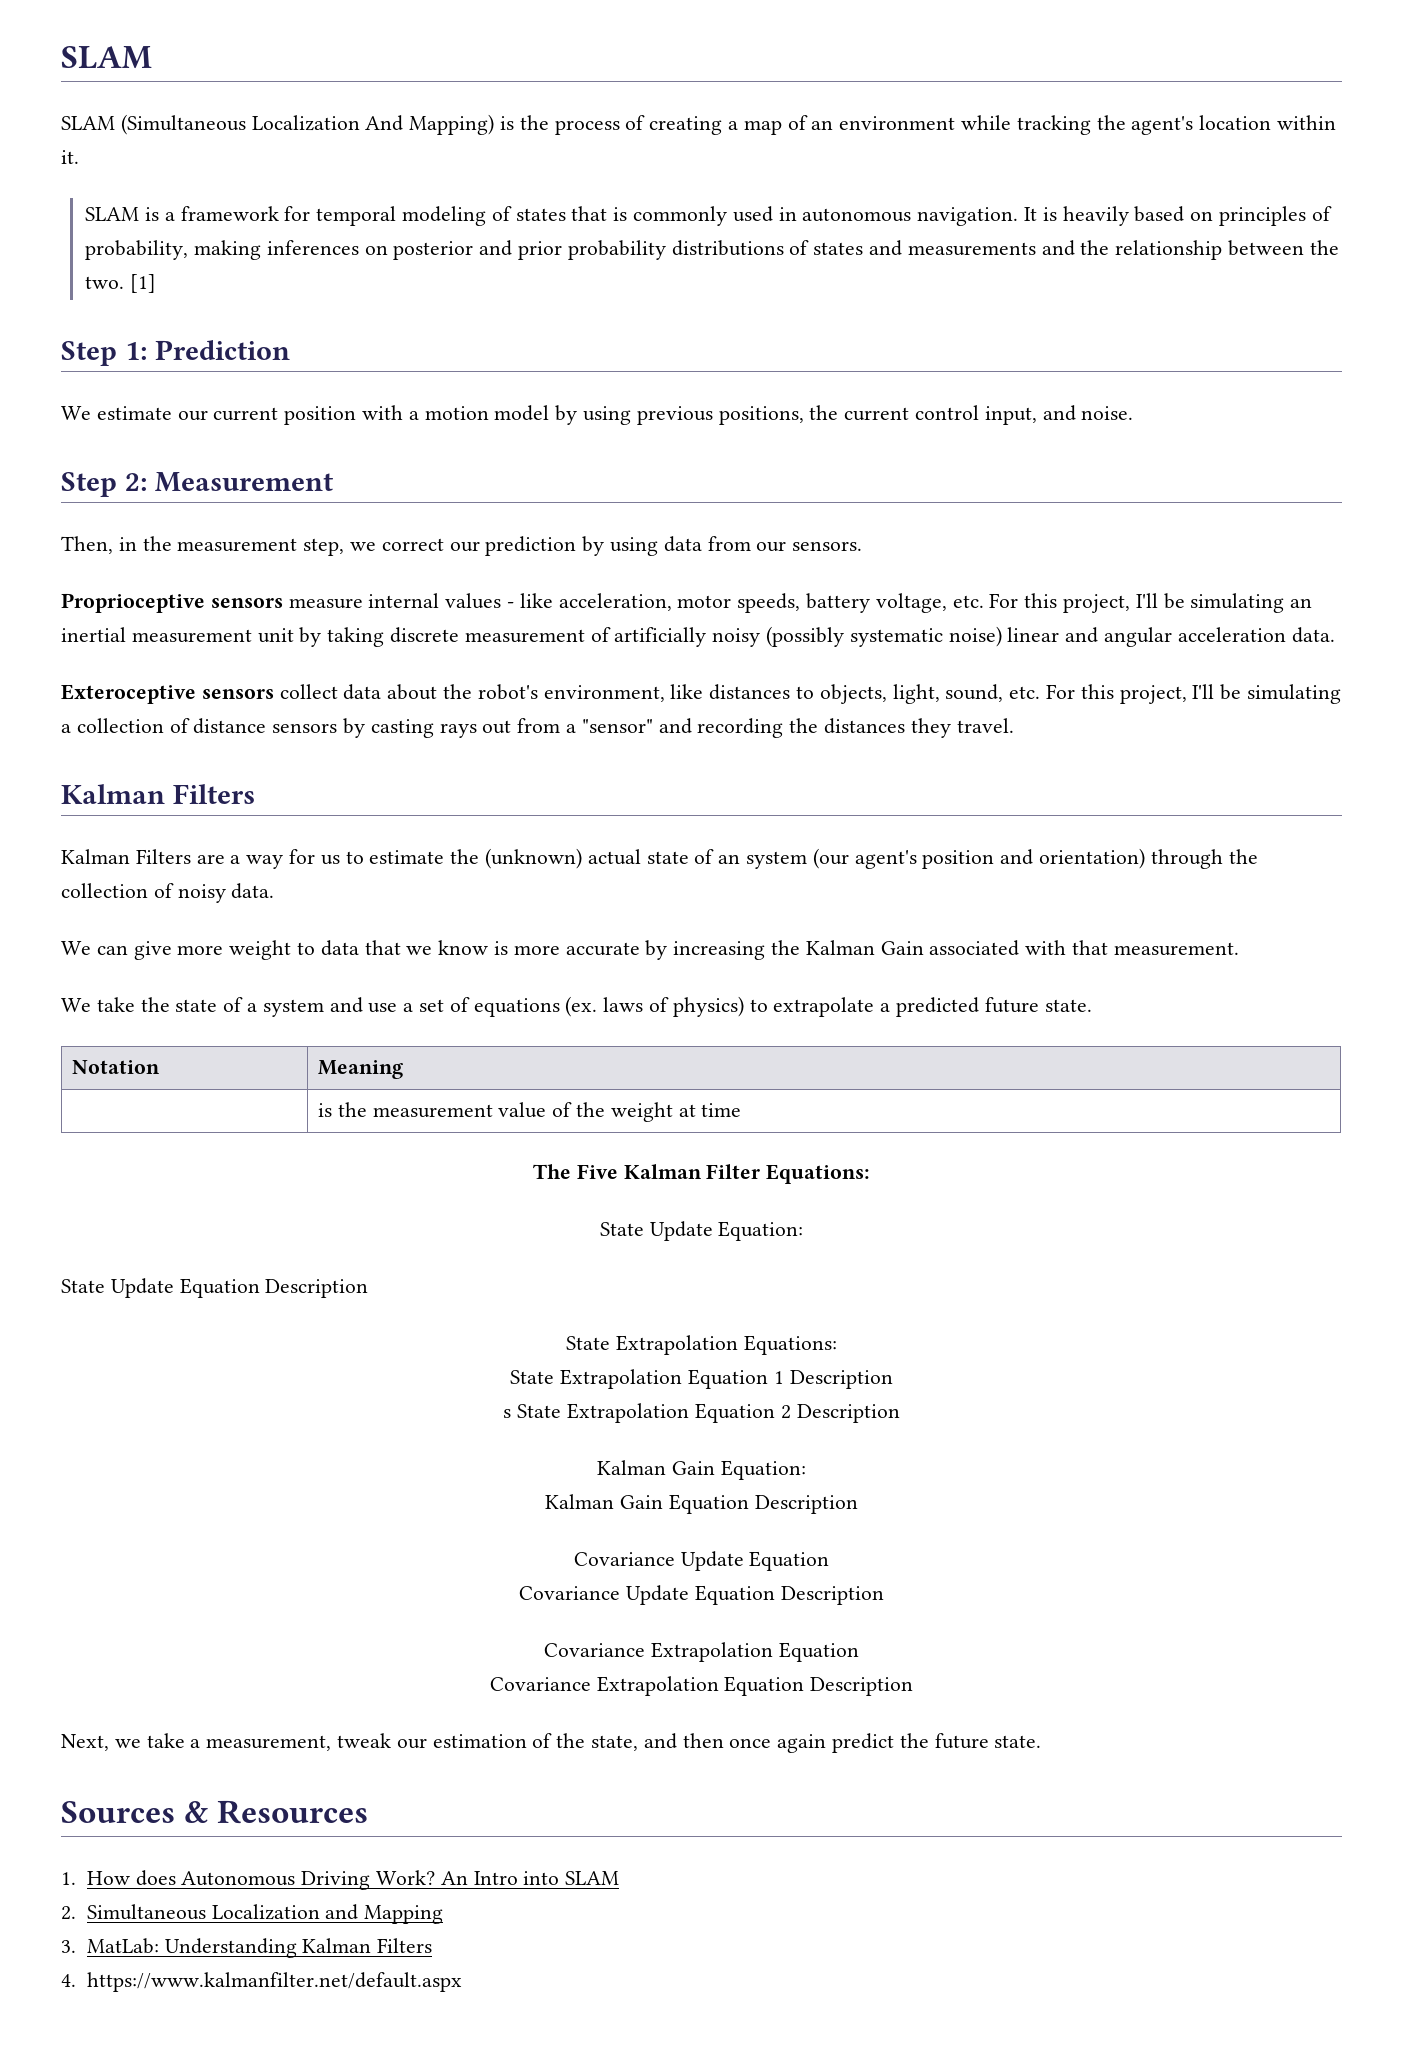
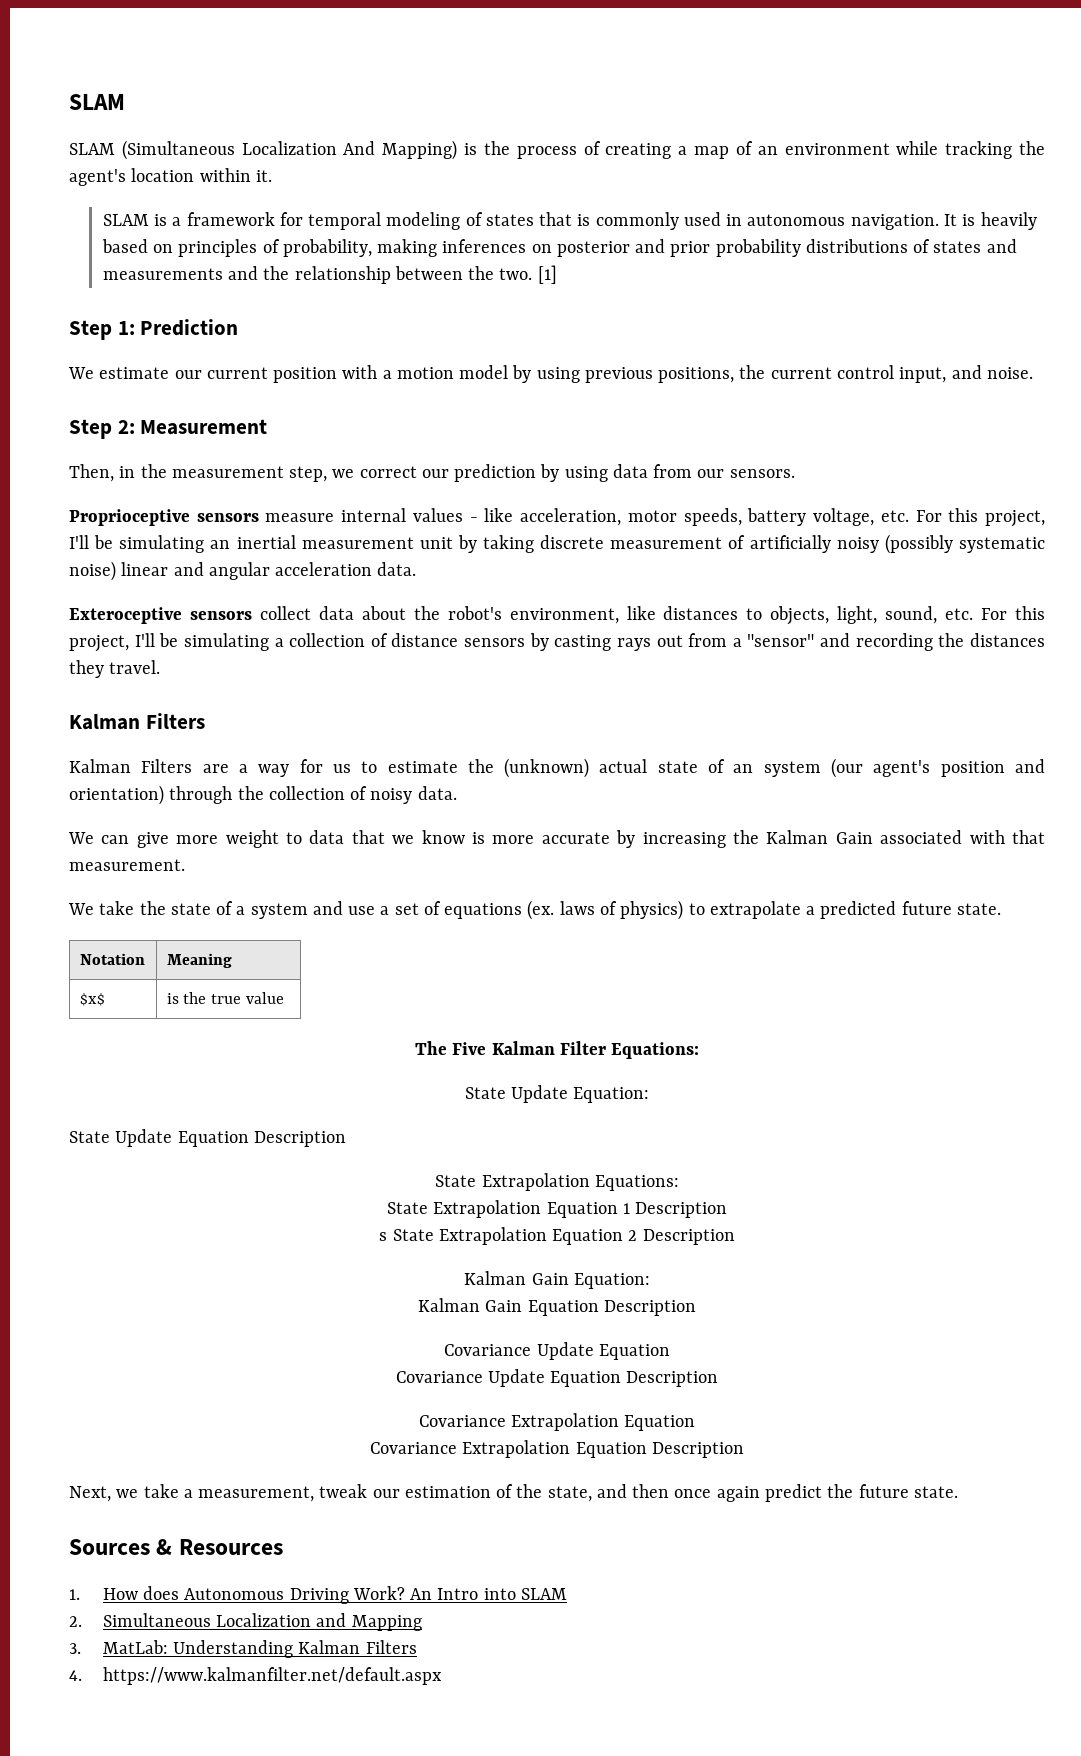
- | is the measurement value of the weight at time
+ $x$ | is the true value

